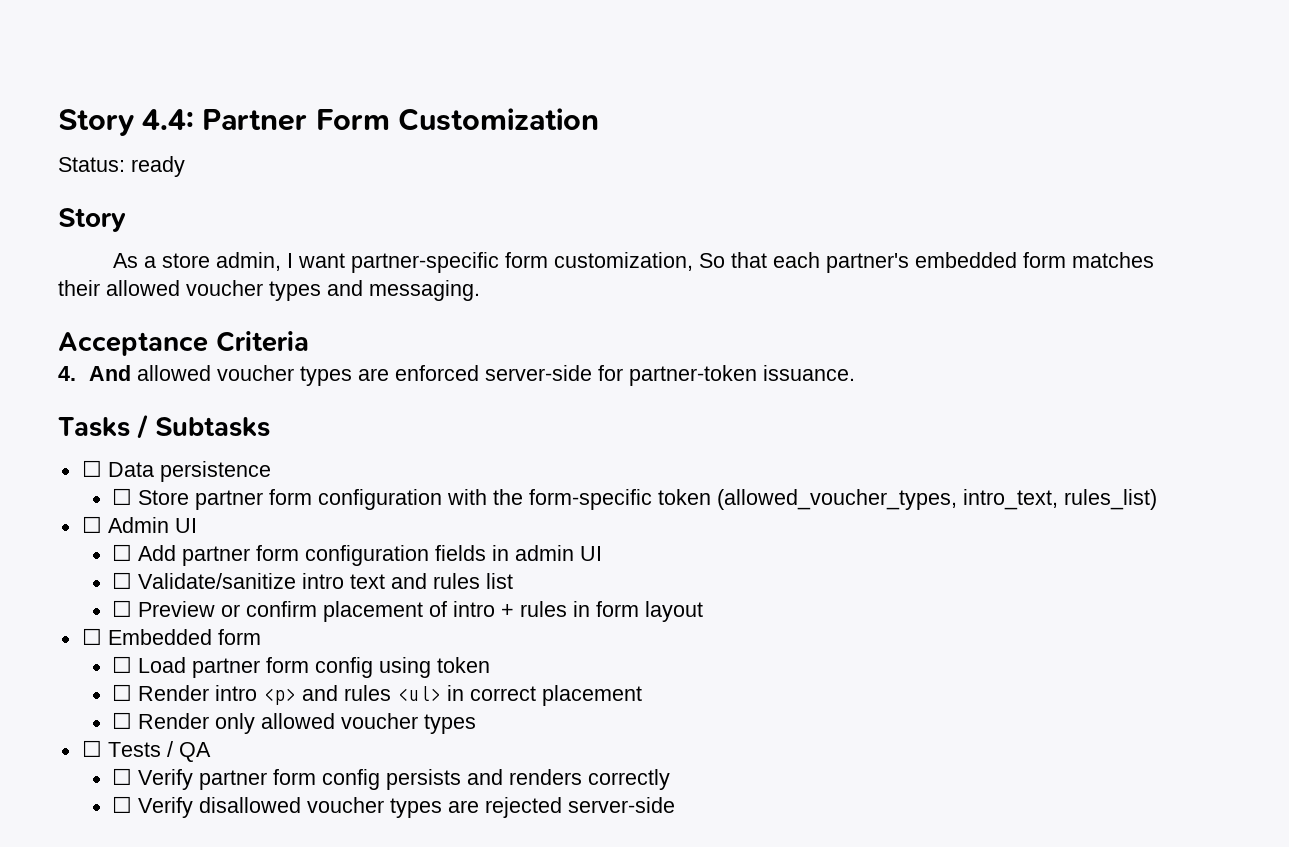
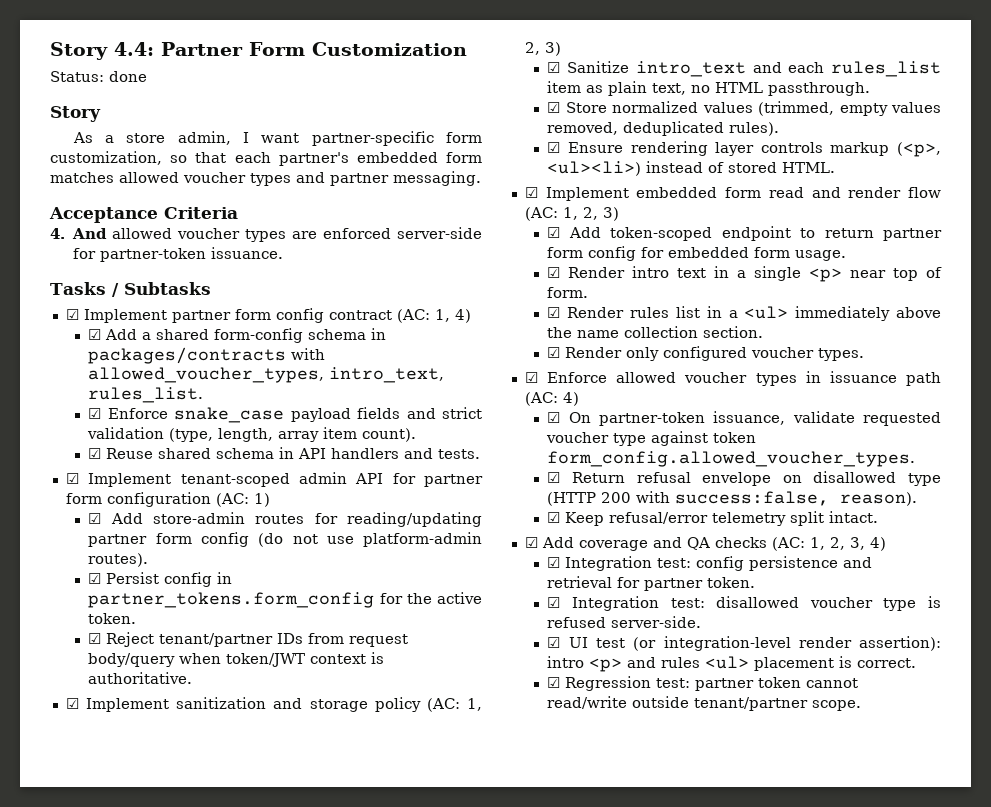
- Status: ready
+ Status: done
- As a store admin, I want partner-specific form customization, So that each partner's embedded form matches their allowed voucher types and messaging.
+ As a store admin, I want partner-specific form customization, so that each partner's embedded form matches allowed voucher types and partner messaging.
- ☐ Data persistence
- ☐ Store partner form configuration with the form-specific token (allowed_voucher_types, intro_text, rules_list)
- ☐ Admin UI
- ☐ Add partner form configuration fields in admin UI
- ☐ Validate/sanitize intro text and rules list
- ☐ Preview or confirm placement of intro + rules in form layout
- ☐ Embedded form
- ☐ Load partner form config using token
- ☐ Render intro <p> and rules <ul> in correct placement
- ☐ Render only allowed voucher types
- ☐ Tests / QA
- ☐ Verify partner form config persists and renders correctly
- ☐ Verify disallowed voucher types are rejected server-side
+ ☑ Implement partner form config contract (AC: 1, 4)
+ ☑ Add a shared form-config schema in packages/contracts with allowed_voucher_types, intro_text, rules_list.
+ ☑ Enforce snake_case payload fields and strict validation (type, length, array item count).
+ ☑ Reuse shared schema in API handlers and tests.
+ ☑ Implement tenant-scoped admin API for partner form configuration (AC: 1)
+ ☑ Add store-admin routes for reading/updating partner form config (do not use platform-admin routes).
+ ☑ Persist config in partner_tokens.form_config for the active token.
+ ☑ Reject tenant/partner IDs from request body/query when token/JWT context is authoritative.
+ ☑ Implement sanitization and storage policy (AC: 1, 2, 3)
+ ☑ Sanitize intro_text and each rules_list item as plain text, no HTML passthrough.
+ ☑ Store normalized values (trimmed, empty values removed, deduplicated rules).
+ ☑ Ensure rendering layer controls markup (<p>, <ul><li>) instead of stored HTML.
+ ☑ Implement embedded form read and render flow (AC: 1, 2, 3)
+ ☑ Add token-scoped endpoint to return partner form config for embedded form usage.
+ ☑ Render intro text in a single <p> near top of form.
+ ☑ Render rules list in a <ul> immediately above the name collection section.
+ ☑ Render only configured voucher types.
+ ☑ Enforce allowed voucher types in issuance path (AC: 4)
+ ☑ On partner-token issuance, validate requested voucher type against token form_config.allowed_voucher_types.
+ ☑ Return refusal envelope on disallowed type (HTTP 200 with success:false, reason).
+ ☑ Keep refusal/error telemetry split intact.
+ ☑ Add coverage and QA checks (AC: 1, 2, 3, 4)
+ ☑ Integration test: config persistence and retrieval for partner token.
+ ☑ Integration test: disallowed voucher type is refused server-side.
+ ☑ UI test (or integration-level render assertion): intro <p> and rules <ul> placement is correct.
+ ☑ Regression test: partner token cannot read/write outside tenant/partner scope.

